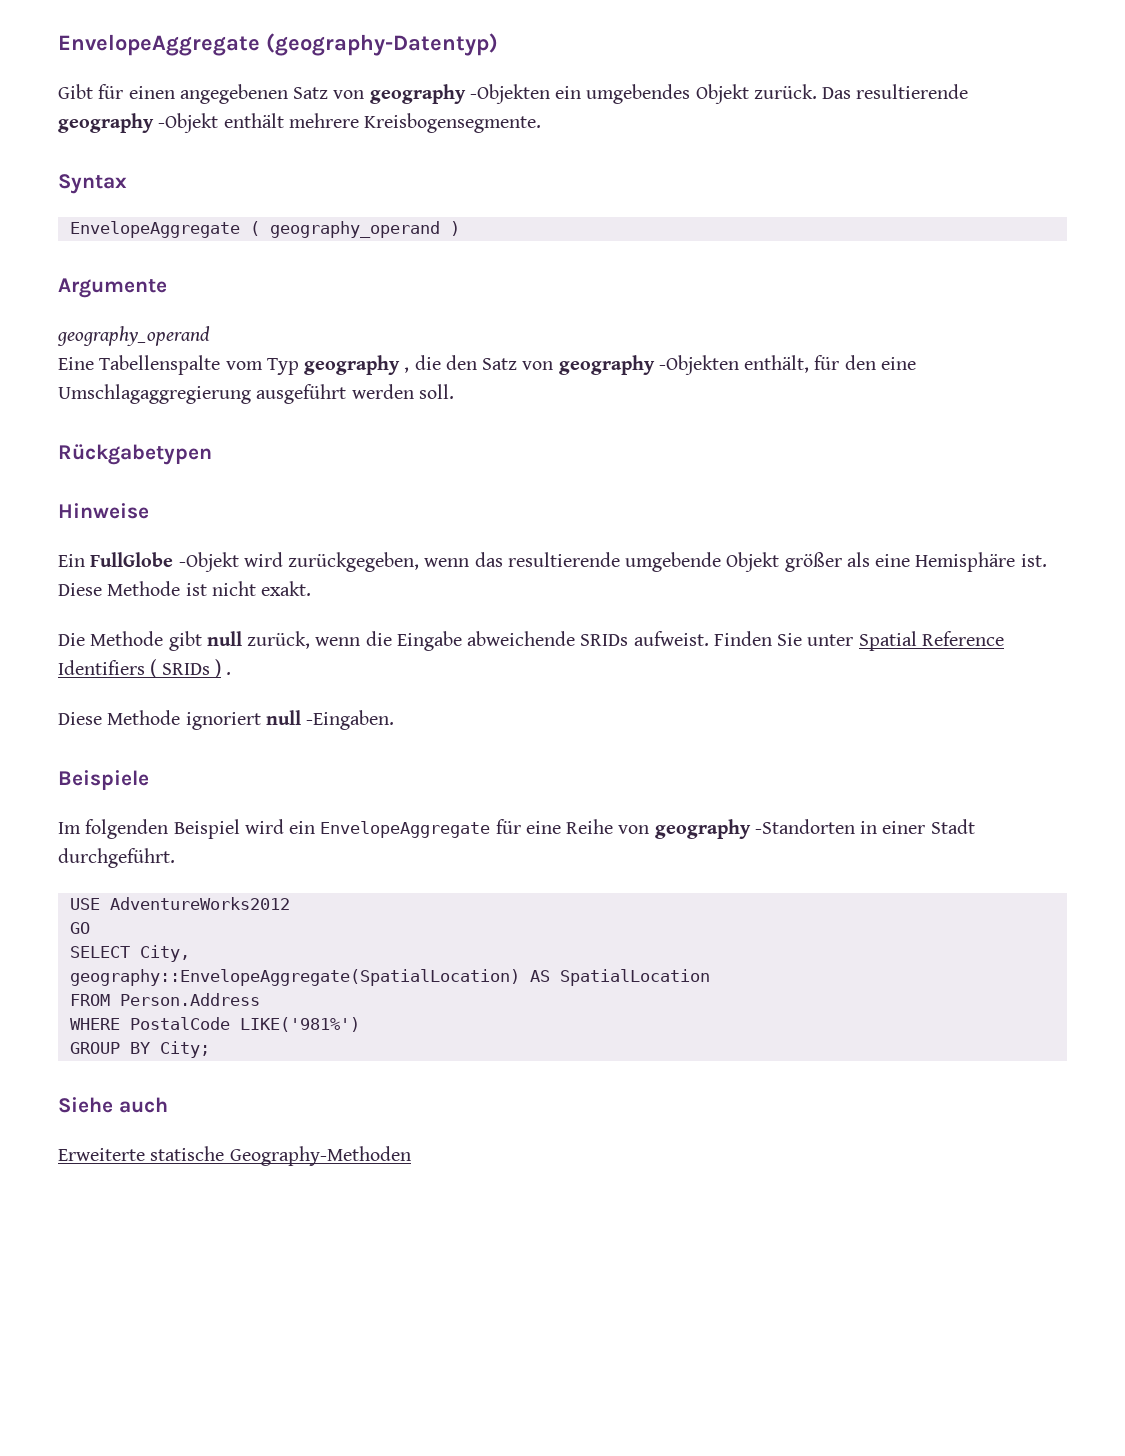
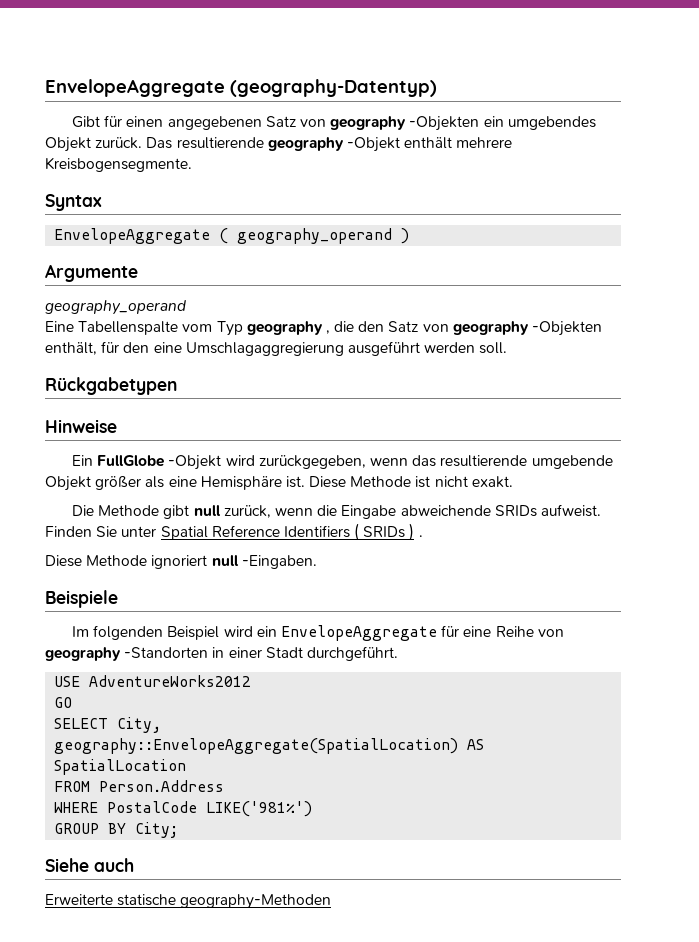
- Erweiterte statische Geography-Methoden
+ Erweiterte statische geography-Methoden

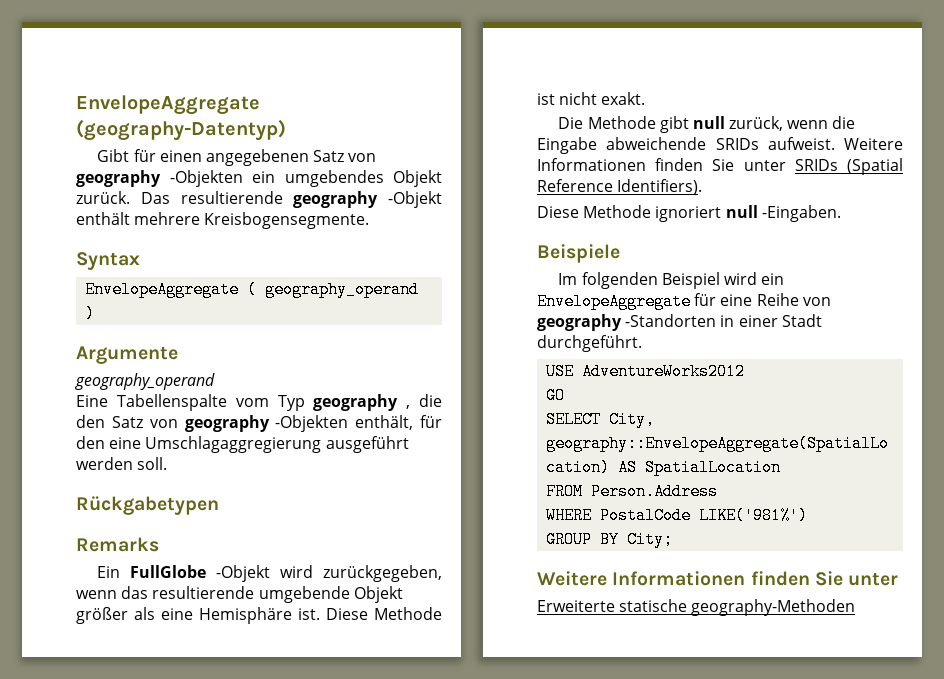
- Hinweise
+ Remarks
- Finden Sie unter Spatial Reference Identifiers ( SRIDs ) .
+ Weitere Informationen finden Sie unter SRIDs (Spatial Reference Identifiers).
  GROUP BY City;
- Siehe auch
+ Weitere Informationen finden Sie unter

